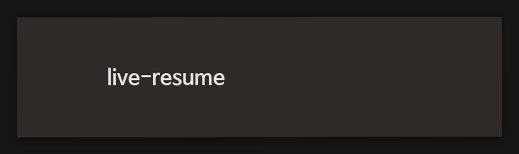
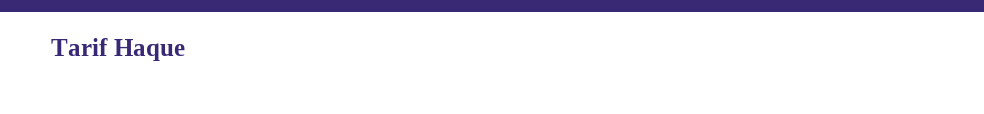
- live-resume
+ Tarif Haque

